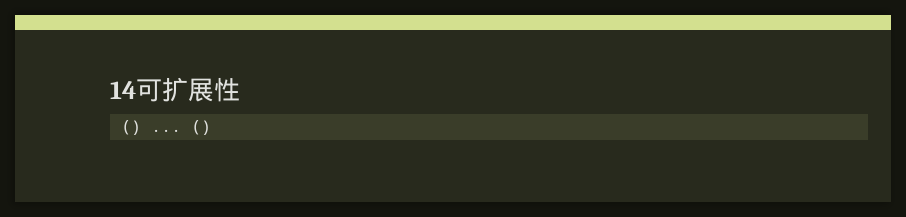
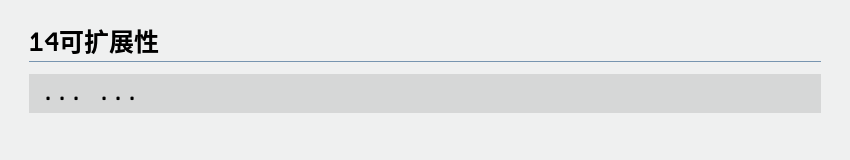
- () ... ()
+ ... ...

